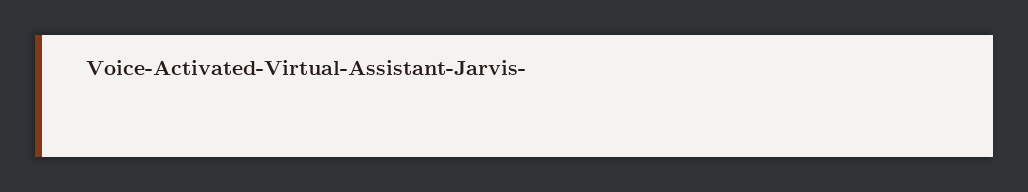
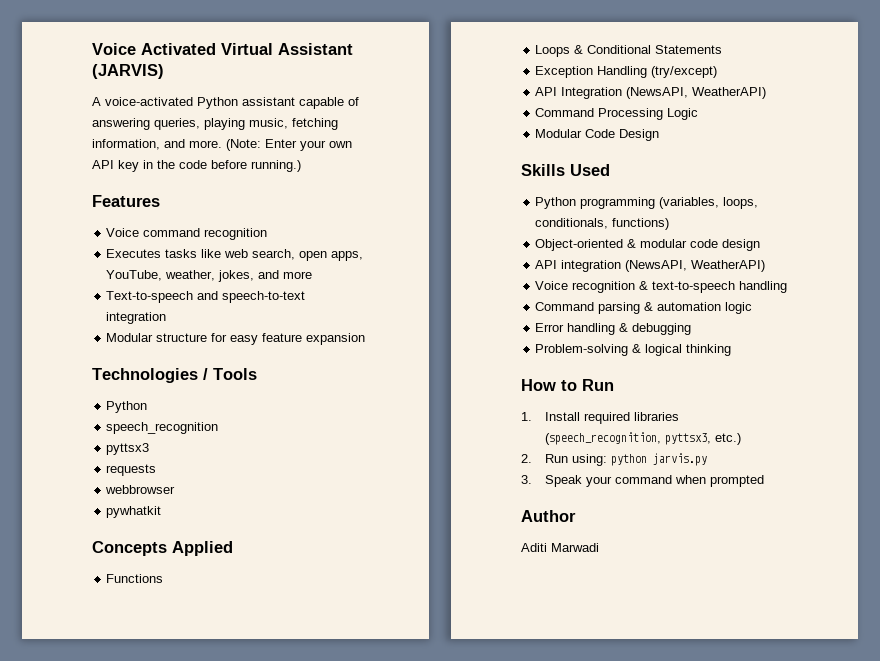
- Voice-Activated-Virtual-Assistant-Jarvis-
+ Voice Activated Virtual Assistant (JARVIS)
+ A voice-activated Python assistant capable of answering queries, playing music, fetching information, and more. (Note: Enter your own API key in the code before running.)
+ Features
+ Voice command recognition
+ Executes tasks like web search, open apps, YouTube, weather, jokes, and more
+ Text-to-speech and speech-to-text integration
+ Modular structure for easy feature expansion
+ Technologies / Tools
+ Python
+ speech_recognition
+ pyttsx3
+ requests
+ webbrowser
+ pywhatkit
+ Concepts Applied
+ Functions
+ Loops & Conditional Statements
+ Exception Handling (try/except)
+ API Integration (NewsAPI, WeatherAPI)
+ Command Processing Logic
+ Modular Code Design
+ Skills Used
+ Python programming (variables, loops, conditionals, functions)
+ Object-oriented & modular code design
+ API integration (NewsAPI, WeatherAPI)
+ Voice recognition & text-to-speech handling
+ Command parsing & automation logic
+ Error handling & debugging
+ Problem-solving & logical thinking
+ How to Run
+ 1. Install required libraries (speech_recognition, pyttsx3, etc.)
+ 2. Run using: python jarvis.py
+ 3. Speak your command when prompted
+ Author
+ Aditi Marwadi

